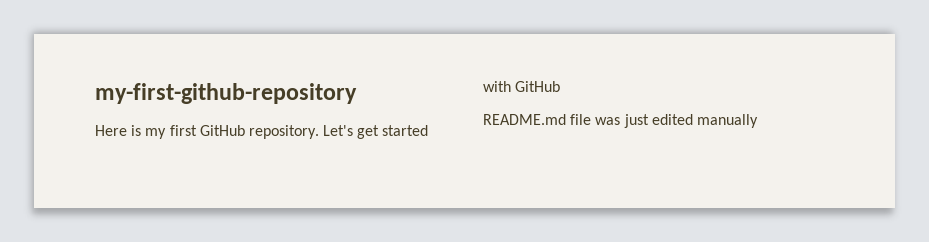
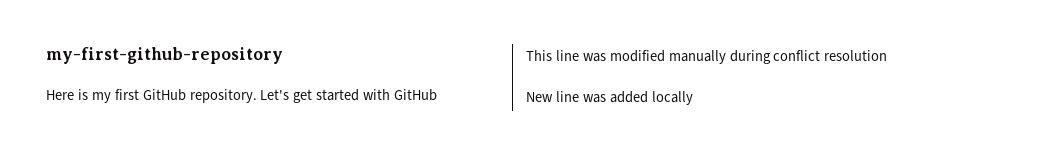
- README.md file was just edited manually
+ This line was modified manually during conflict resolution
+ New line was added locally

